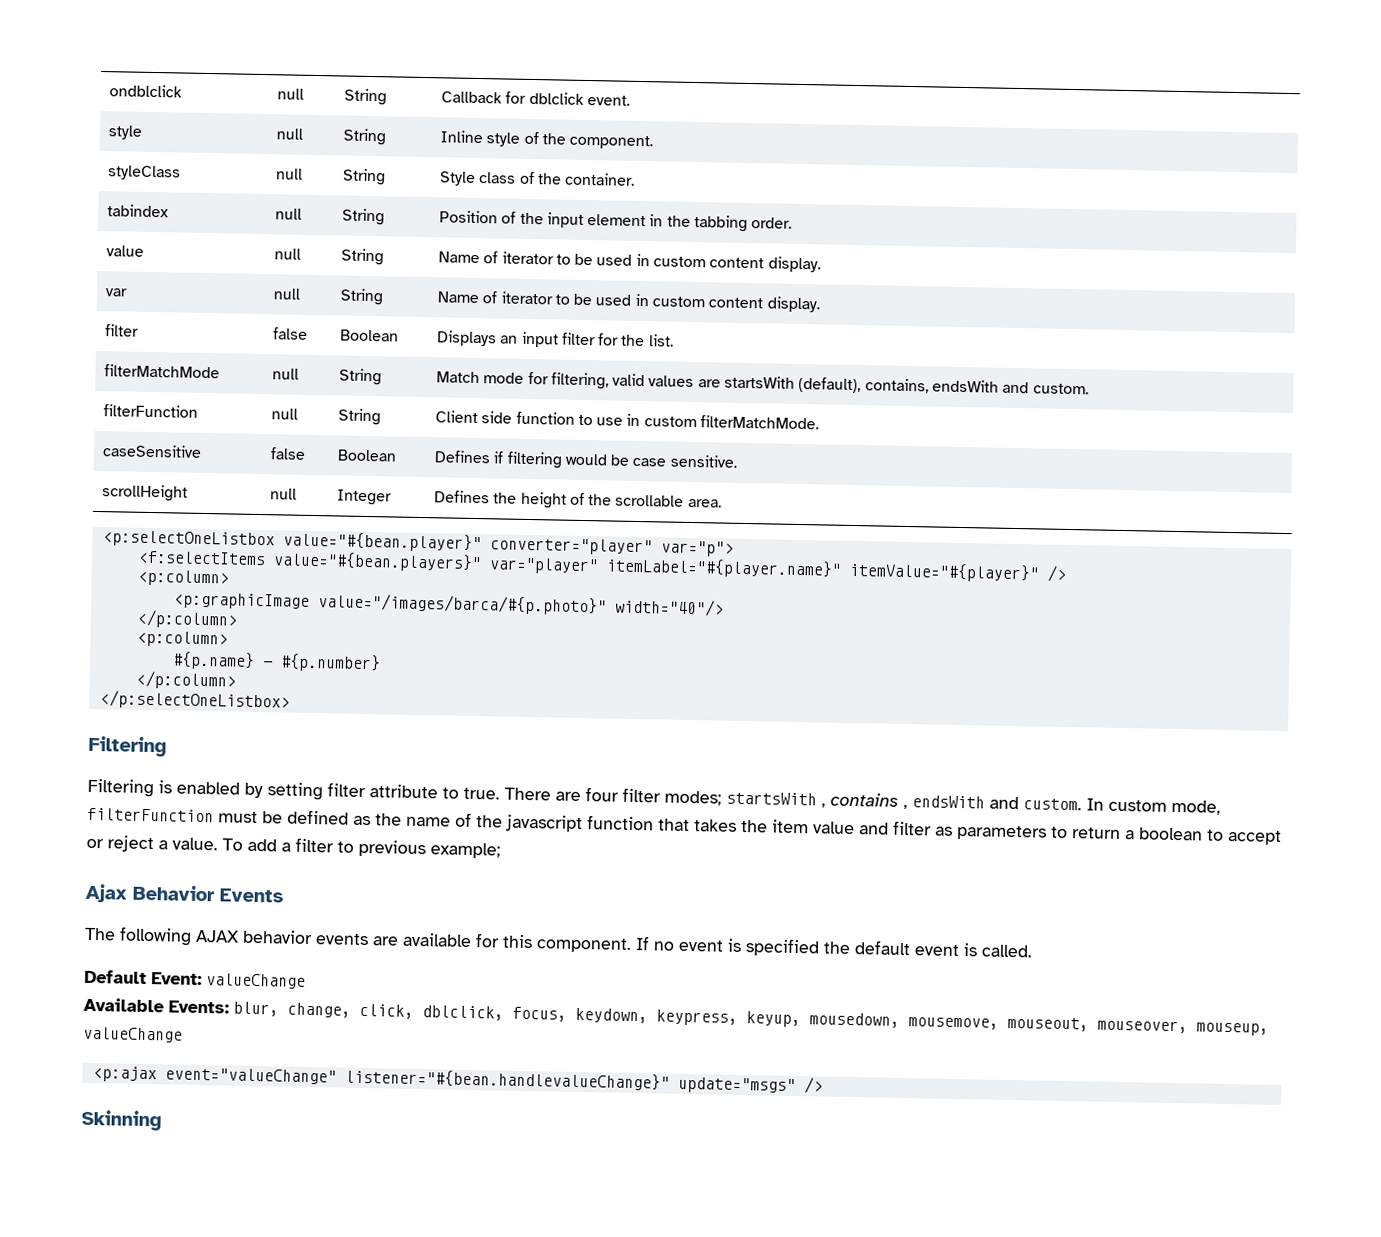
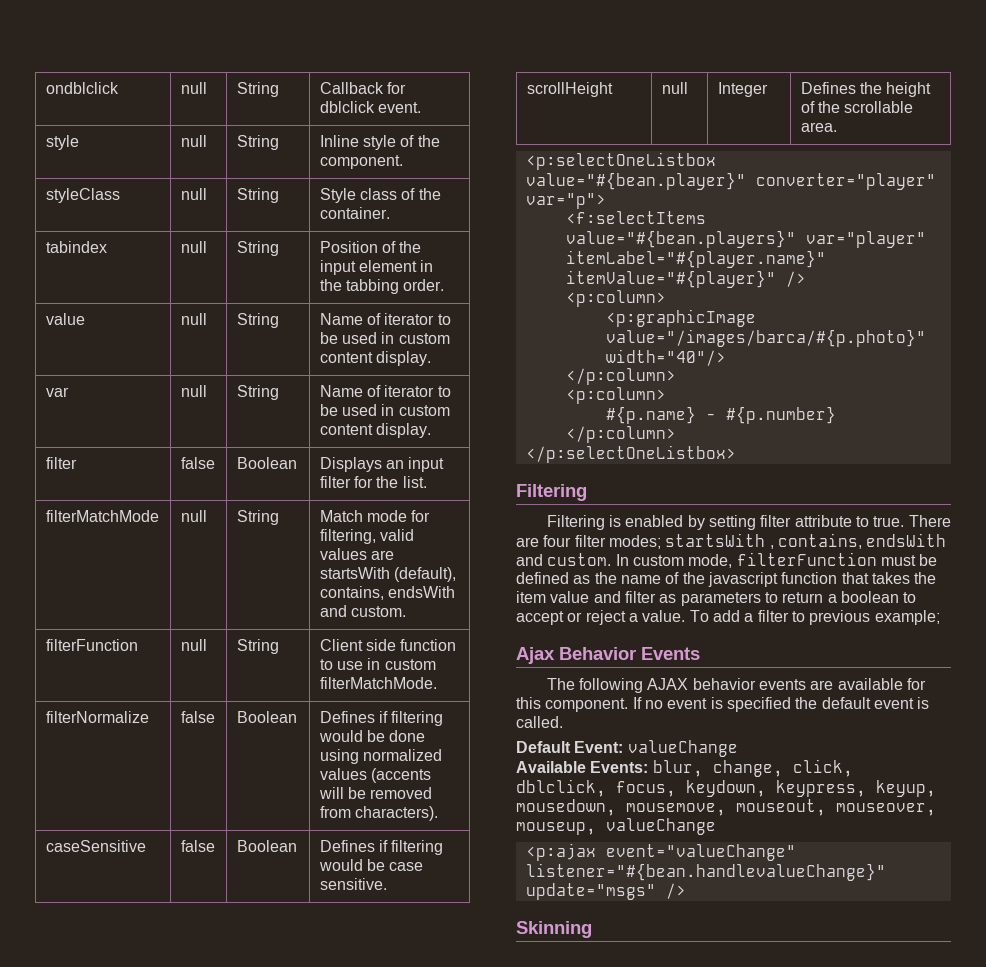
+ filterNormalize | false | Boolean | Defines if filtering would be done using normalized values (accents will be removed from characters).
- There are four filter modes; startsWith , contains , endsWith and custom.
+ There are four filter modes; startsWith , contains, endsWith and custom.

